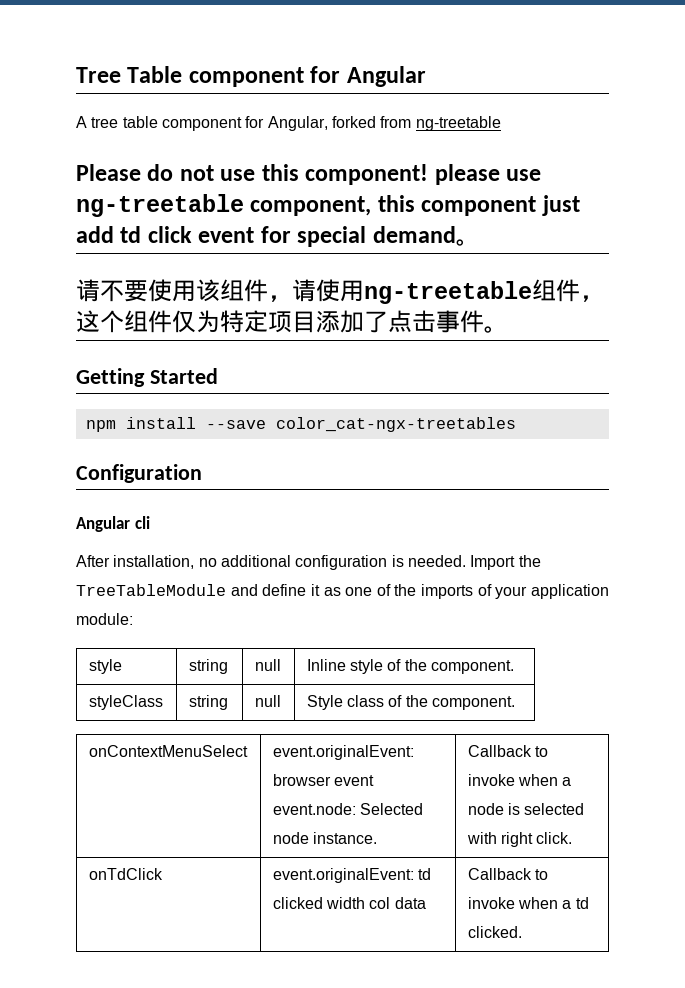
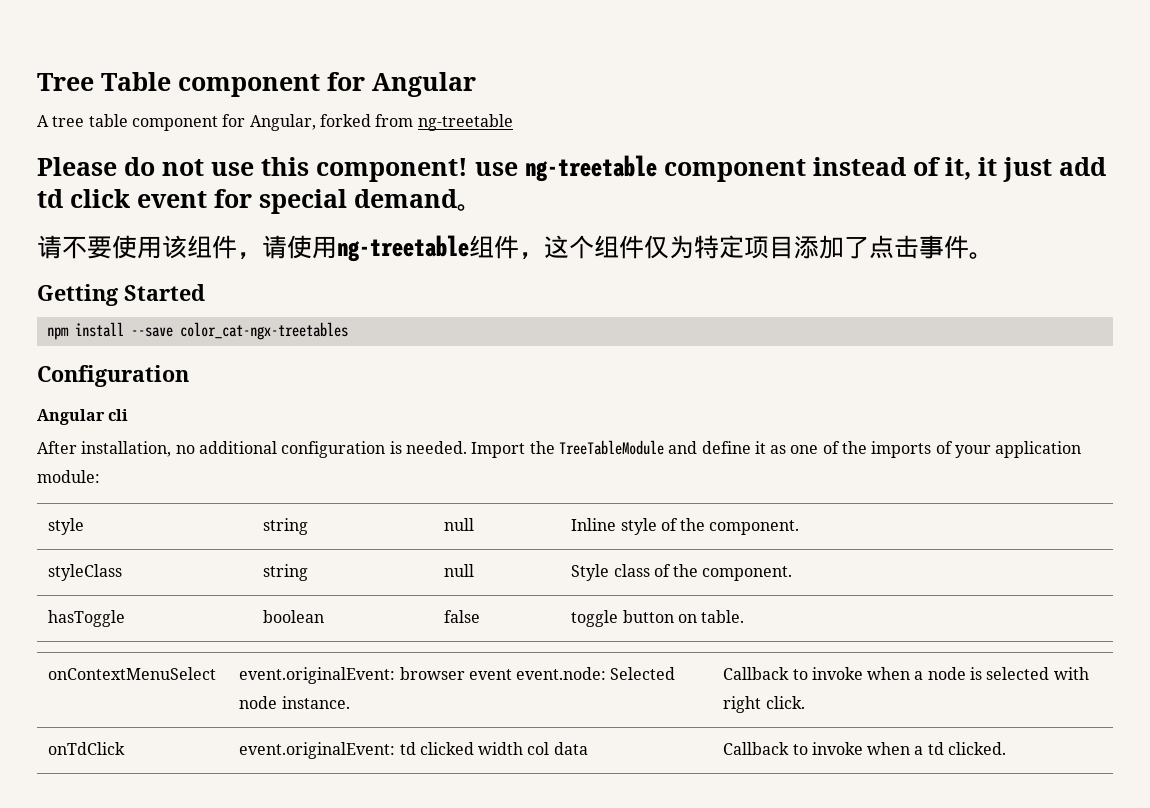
- Please do not use this component! please use ng-treetable component, this component just add td click event for special demand。
+ Please do not use this component! use ng-treetable component instead of it, it just add td click event for special demand。
+ hasToggle | boolean | false | toggle button on table.

